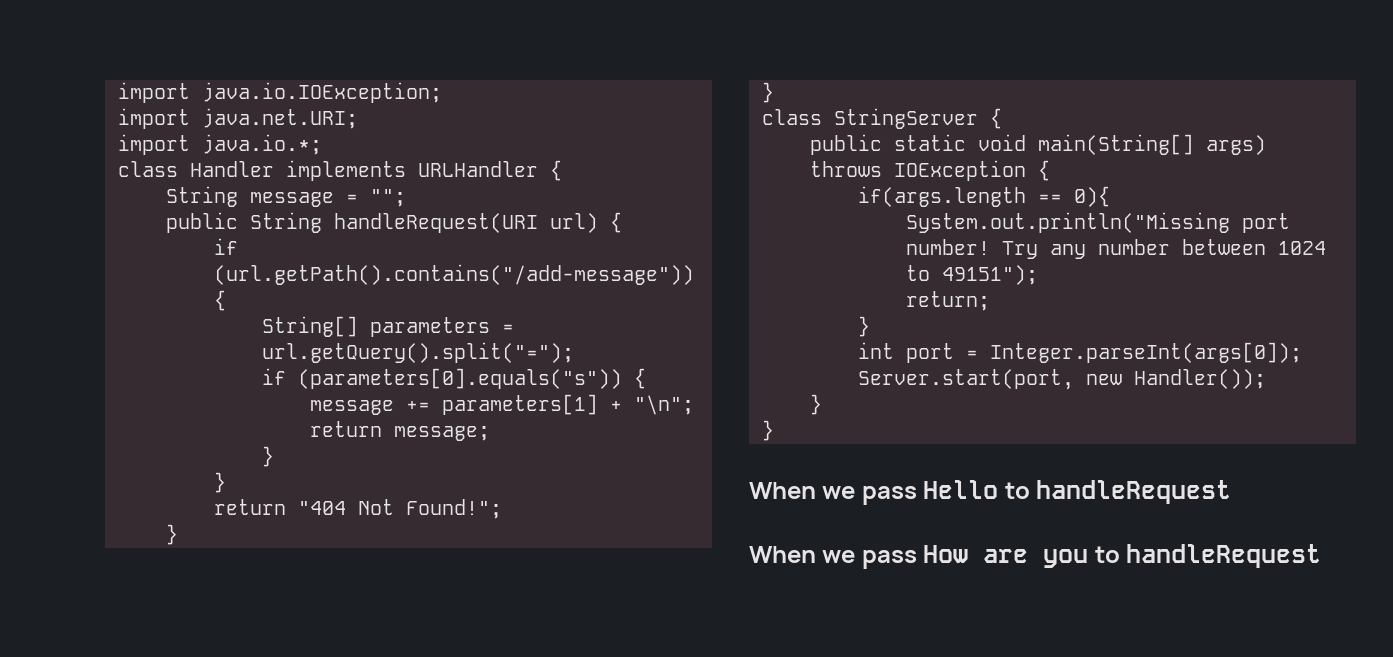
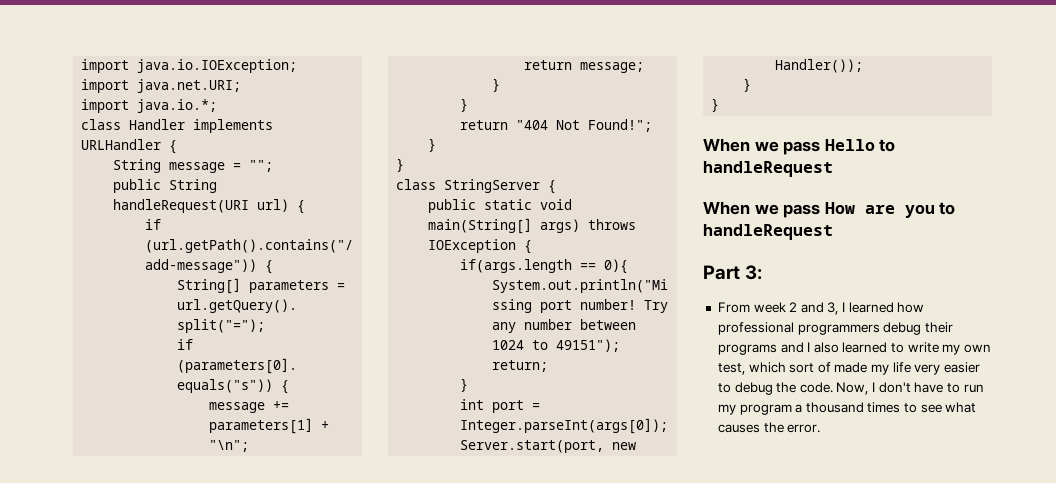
+ Part 3:
+ From week 2 and 3, I learned how professional programmers debug their programs and I also learned to write my own test, which sort of made my life very easier to debug the code. Now, I don't have to run my program a thousand times to see what causes the error.

